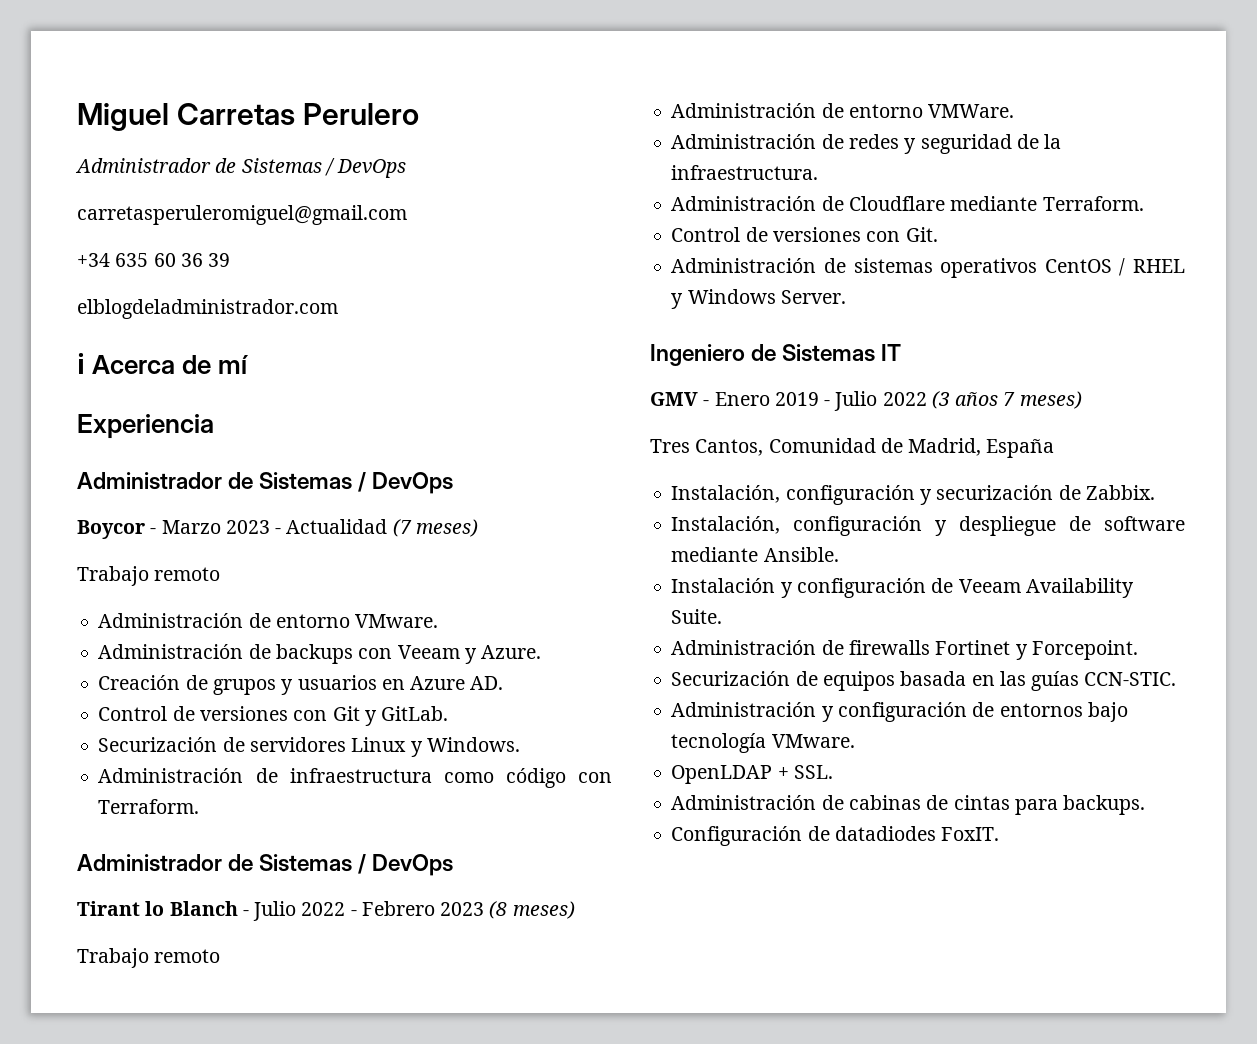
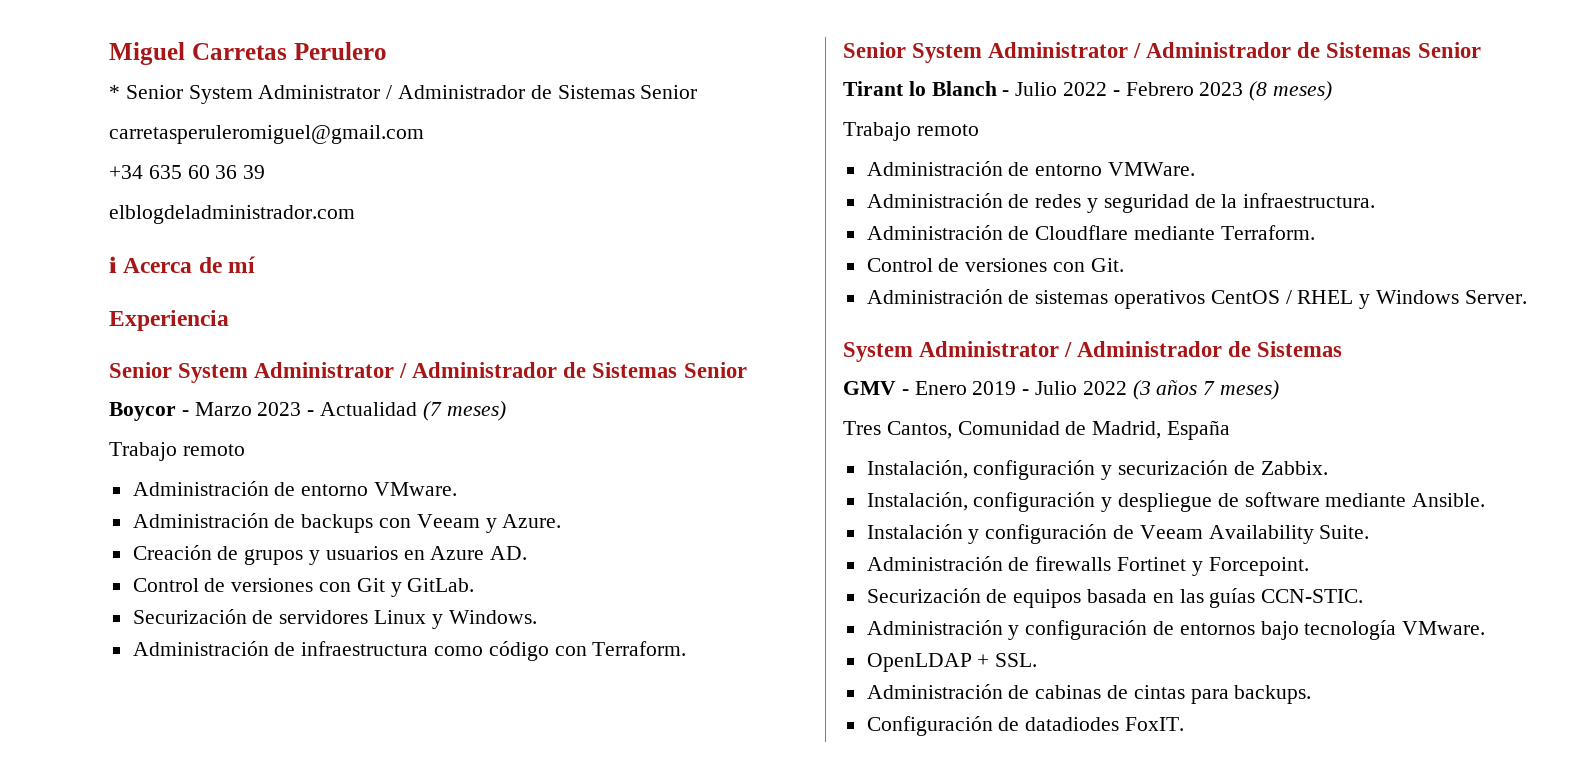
  Miguel Carretas Perulero
- Administrador de Sistemas / DevOps
+ * Senior System Administrator / Administrador de Sistemas Senior
  Experiencia
- Administrador de Sistemas / DevOps
+ Senior System Administrator / Administrador de Sistemas Senior
  Administración de infraestructura como código con Terraform.
- Administrador de Sistemas / DevOps
+ Senior System Administrator / Administrador de Sistemas Senior
  Administración de sistemas operativos CentOS / RHEL y Windows Server.
- Ingeniero de Sistemas IT
+ System Administrator / Administrador de Sistemas

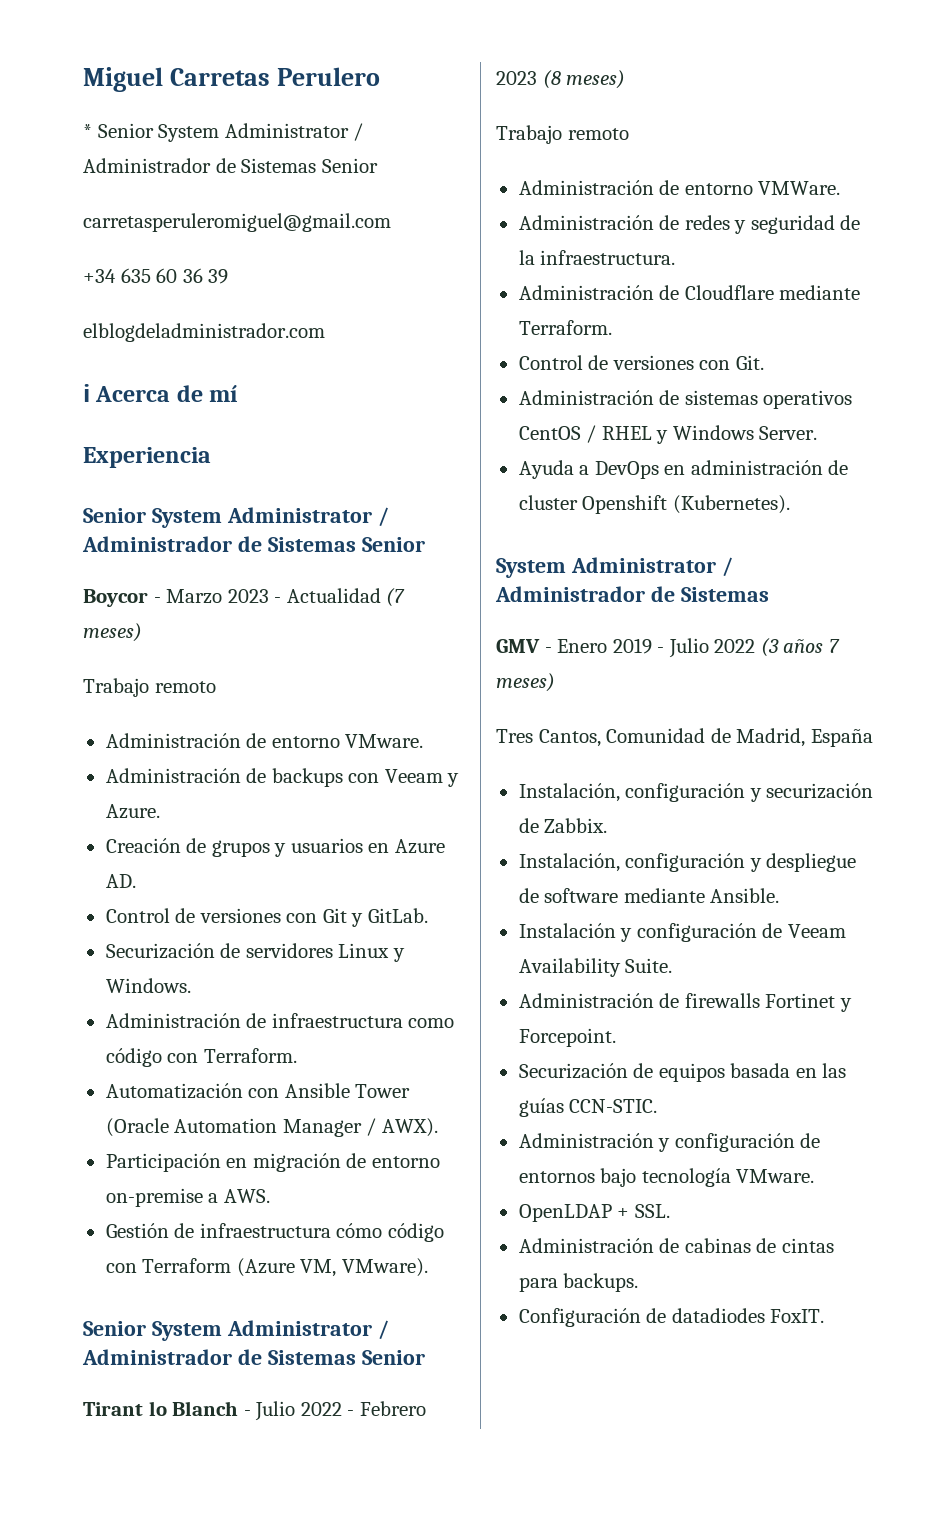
+ Automatización con Ansible Tower (Oracle Automation Manager / AWX).
+ Participación en migración de entorno on-premise a AWS.
+ Gestión de infraestructura cómo código con Terraform (Azure VM, VMware).
+ Ayuda a DevOps en administración de cluster Openshift (Kubernetes).

